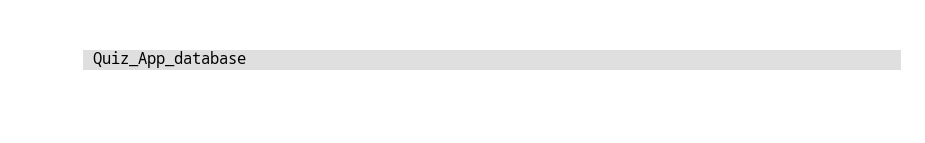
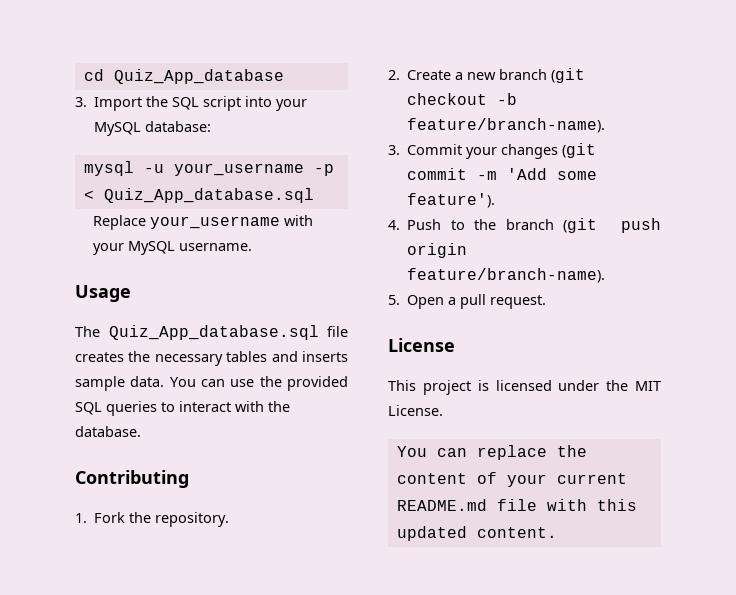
- Quiz_App_database
+ cd Quiz_App_database
+ 3. Import the SQL script into your MySQL database:
+ mysql -u your_username -p < Quiz_App_database.sql
+ Replace your_username with your MySQL username.
+ Usage
+ The Quiz_App_database.sql file creates the necessary tables and inserts sample data. You can use the provided SQL queries to interact with the database.
+ Contributing
+ 1. Fork the repository.
+ 2. Create a new branch (git checkout -b feature/branch-name).
+ 3. Commit your changes (git commit -m 'Add some feature').
+ 4. Push to the branch (git push origin feature/branch-name).
+ 5. Open a pull request.
+ License
+ This project is licensed under the MIT License.
+ You can replace the content of your current README.md file with this updated content.

